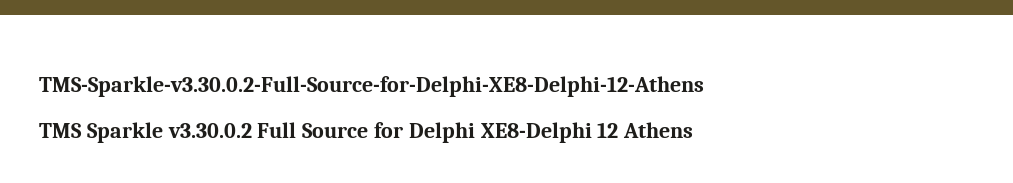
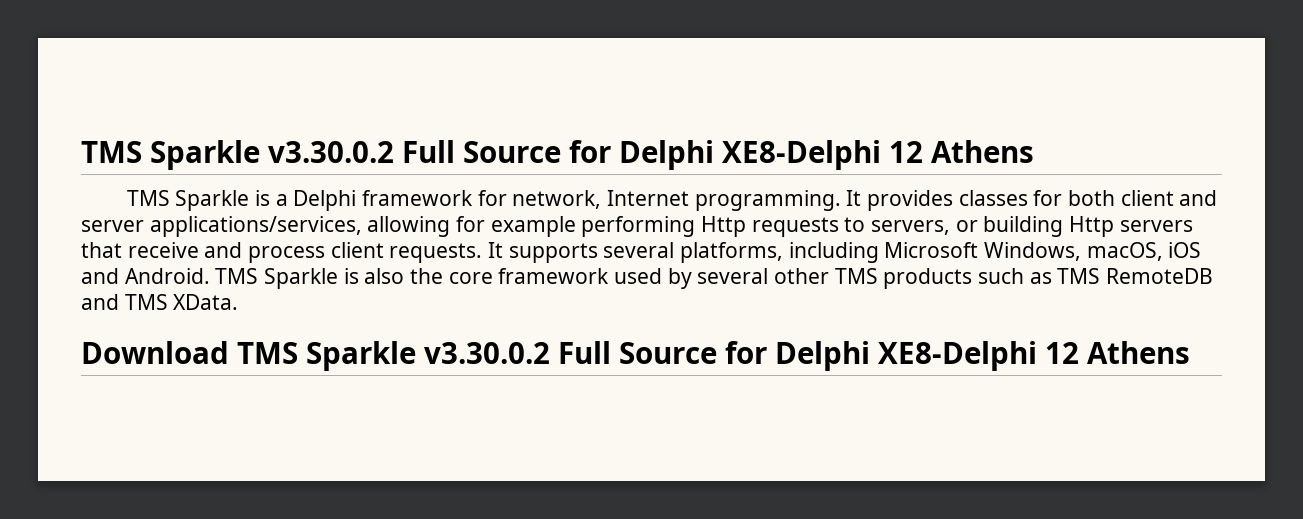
- TMS-Sparkle-v3.30.0.2-Full-Source-for-Delphi-XE8-Delphi-12-Athens
+ TMS Sparkle is a Delphi framework for network, Internet programming. It provides classes for both client and server applications/services, allowing for example performing Http requests to servers, or building Http servers that receive and process client requests. It supports several platforms, including Microsoft Windows, macOS, iOS and Android. TMS Sparkle is also the core framework used by several other TMS products such as TMS RemoteDB and TMS XData.
+ Download TMS Sparkle v3.30.0.2 Full Source for Delphi XE8-Delphi 12 Athens

